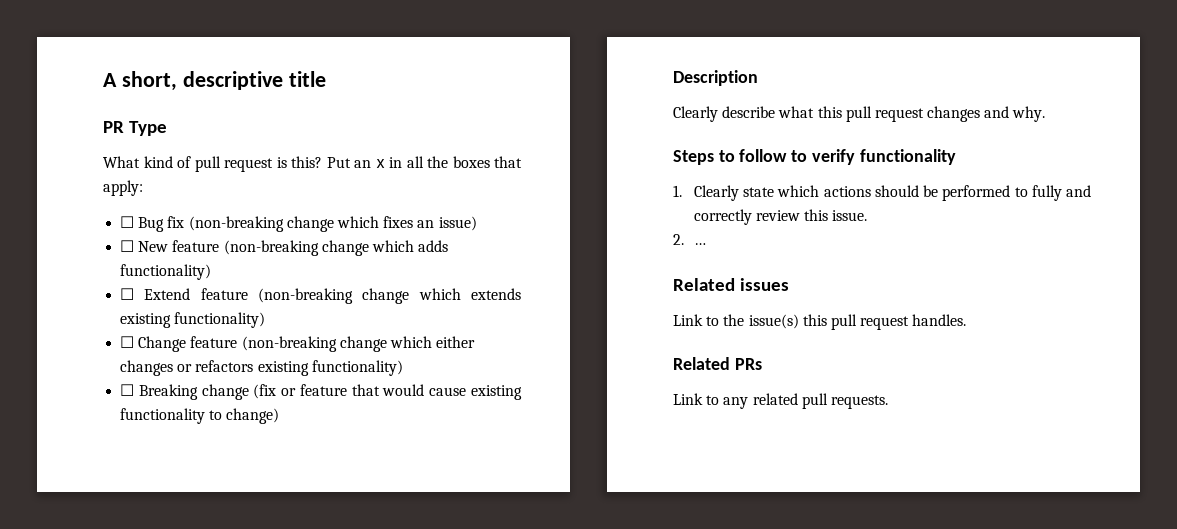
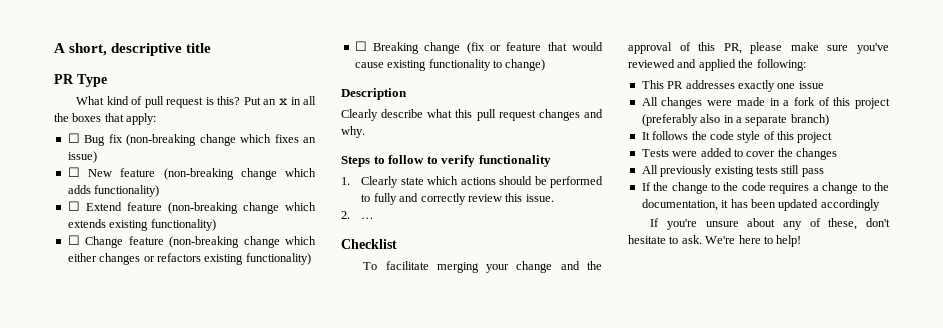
- Related issues
- Link to the issue(s) this pull request handles.
- Related PRs
- Link to any related pull requests.
+ Checklist
+ To facilitate merging your change and the approval of this PR, please make sure you've reviewed and applied the following:
+ This PR addresses exactly one issue
+ All changes were made in a fork of this project (preferably also in a separate branch)
+ It follows the code style of this project
+ Tests were added to cover the changes
+ All previously existing tests still pass
+ If the change to the code requires a change to the documentation, it has been updated accordingly
+ If you're unsure about any of these, don't hesitate to ask. We're here to help!

